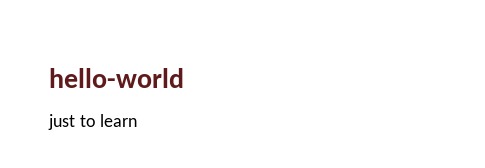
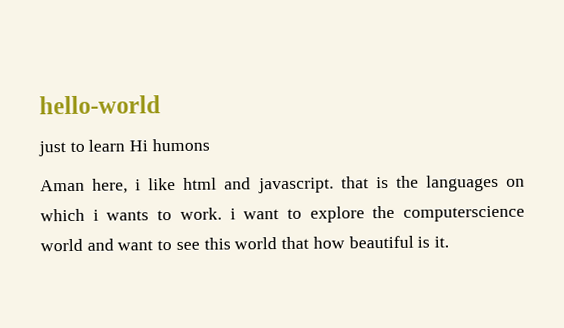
- just to learn
+ just to learn Hi humons
+ Aman here, i like html and javascript. that is the languages on which i wants to work. i want to explore the computerscience world and want to see this world that how beautiful is it.

